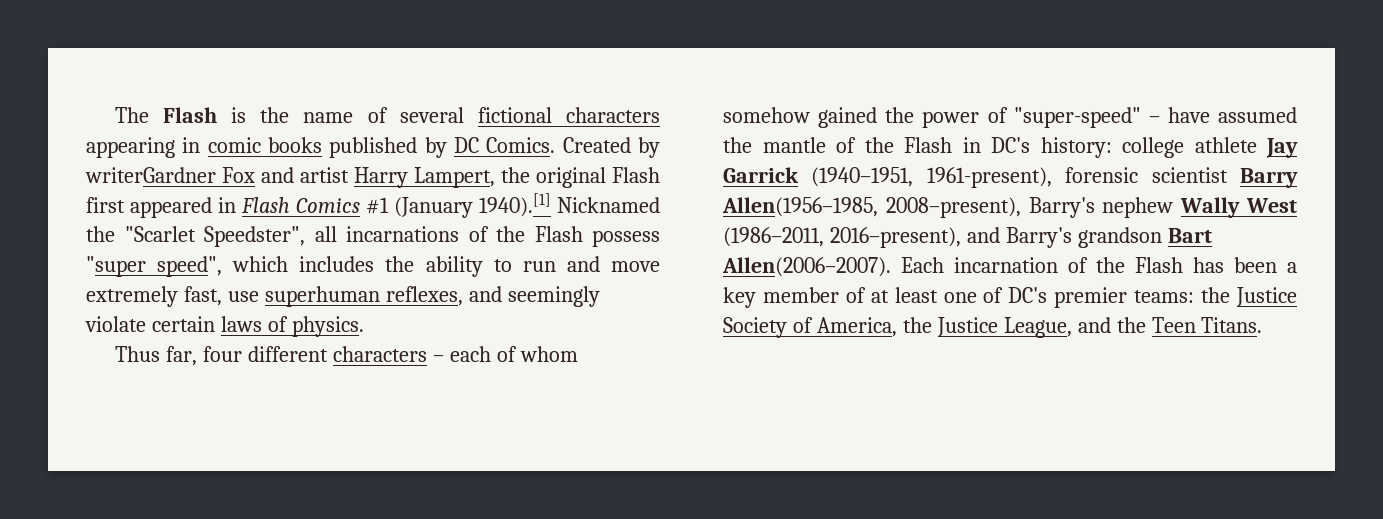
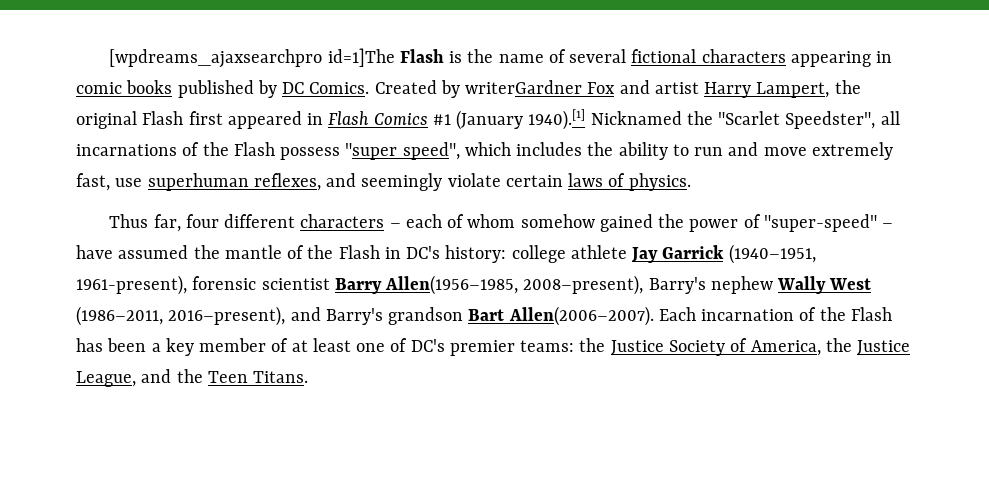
- The Flash is the name of several fictional characters appearing in comic books published by DC Comics.
+ [wpdreams_ajaxsearchpro id=1]The Flash is the name of several fictional characters appearing in comic books published by DC Comics.

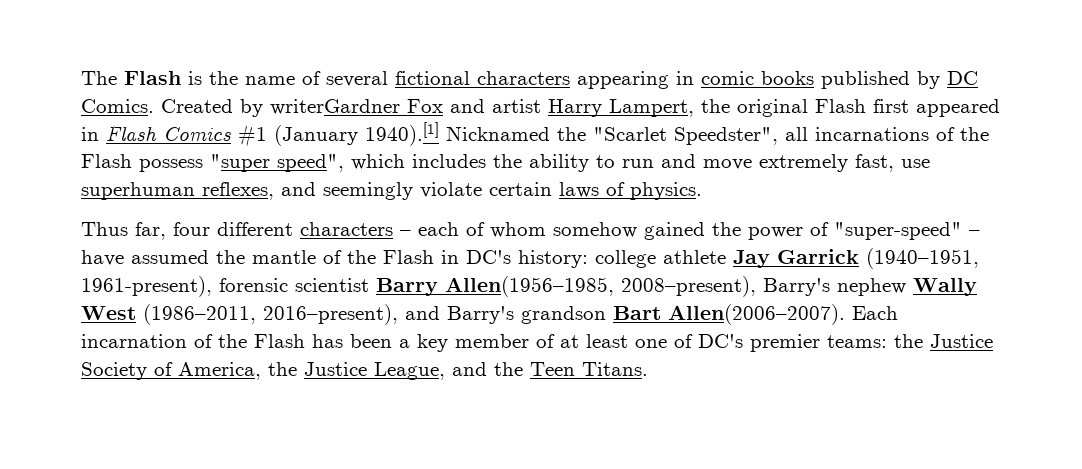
- [wpdreams_ajaxsearchpro id=1]The Flash is the name of several fictional characters appearing in comic books published by DC Comics.
+ The Flash is the name of several fictional characters appearing in comic books published by DC Comics.

